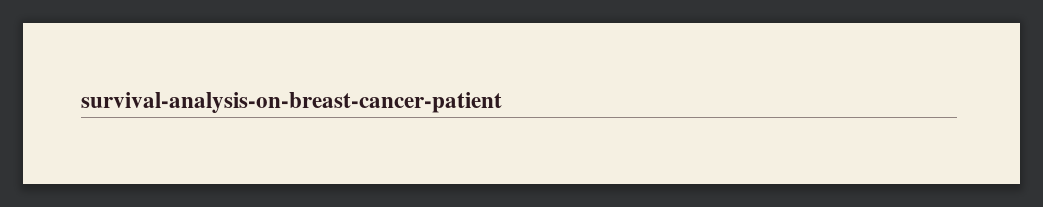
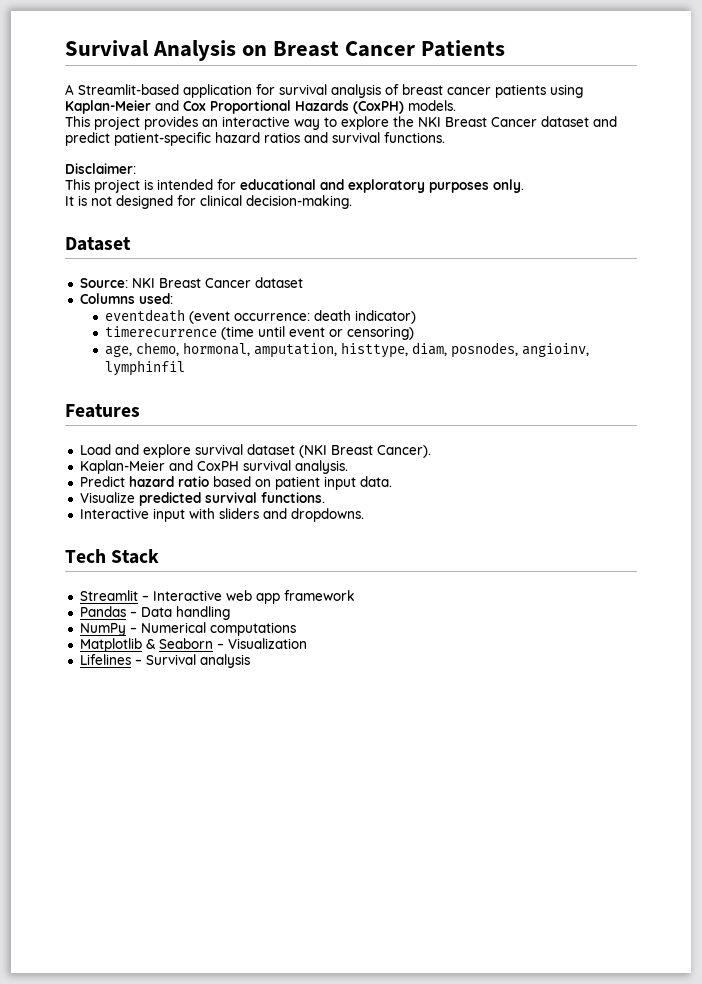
- survival-analysis-on-breast-cancer-patient
+ Survival Analysis on Breast Cancer Patients
+ A Streamlit-based application for survival analysis of breast cancer patients using Kaplan-Meier and Cox Proportional Hazards (CoxPH) models.
+ This project provides an interactive way to explore the NKI Breast Cancer dataset and predict patient-specific hazard ratios and survival functions.
+ Disclaimer:
+ This project is intended for educational and exploratory purposes only.
+ It is not designed for clinical decision-making.
+ Dataset
+ Source: NKI Breast Cancer dataset
+ Columns used:
+ eventdeath (event occurrence: death indicator)
+ timerecurrence (time until event or censoring)
+ age, chemo, hormonal, amputation, histtype, diam, posnodes, angioinv, lymphinfil
+ Features
+ Load and explore survival dataset (NKI Breast Cancer).
+ Kaplan-Meier and CoxPH survival analysis.
+ Predict hazard ratio based on patient input data.
+ Visualize predicted survival functions.
+ Interactive input with sliders and dropdowns.
+ Tech Stack
+ Streamlit – Interactive web app framework
+ Pandas – Data handling
+ NumPy – Numerical computations
+ Matplotlib & Seaborn – Visualization
+ Lifelines – Survival analysis

